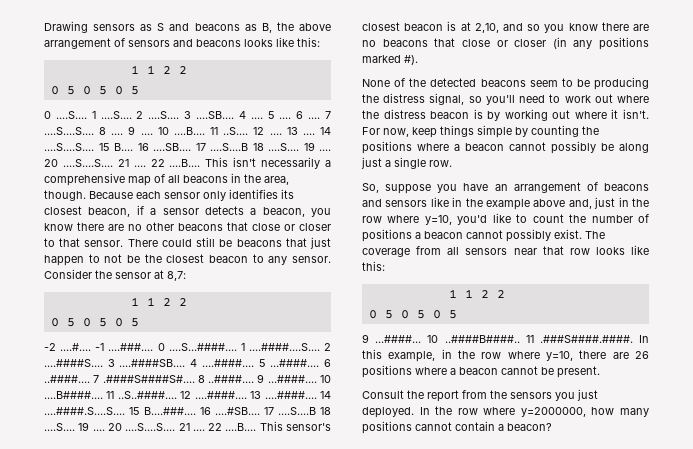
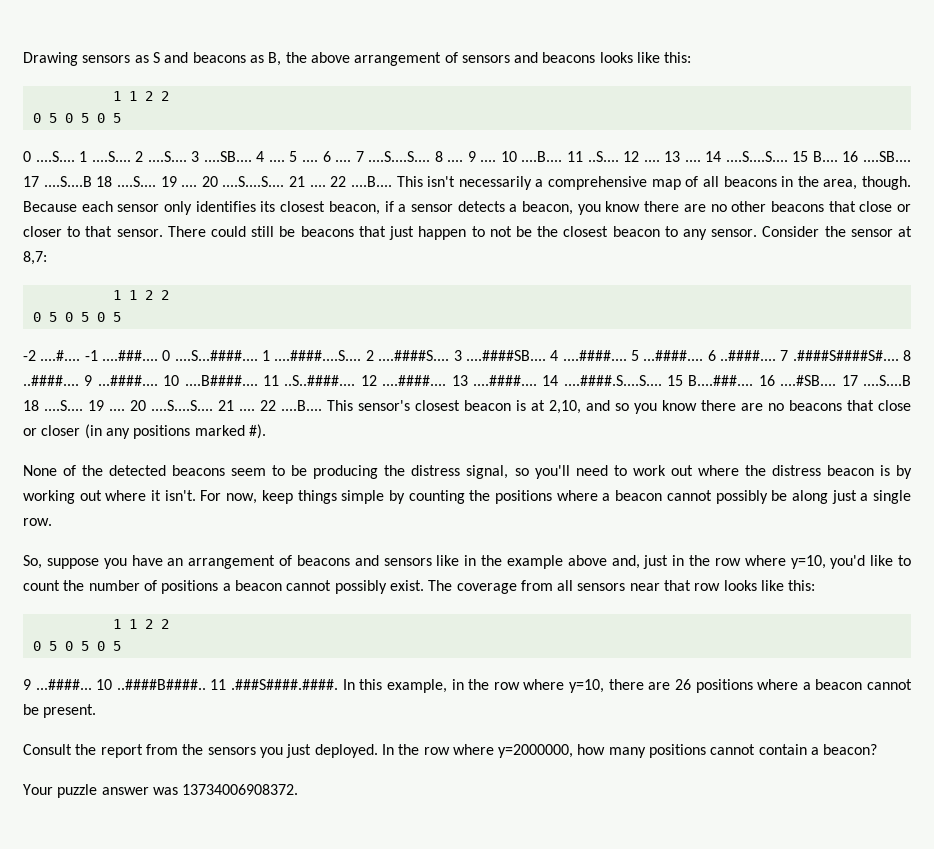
+ Your puzzle answer was 13734006908372.

